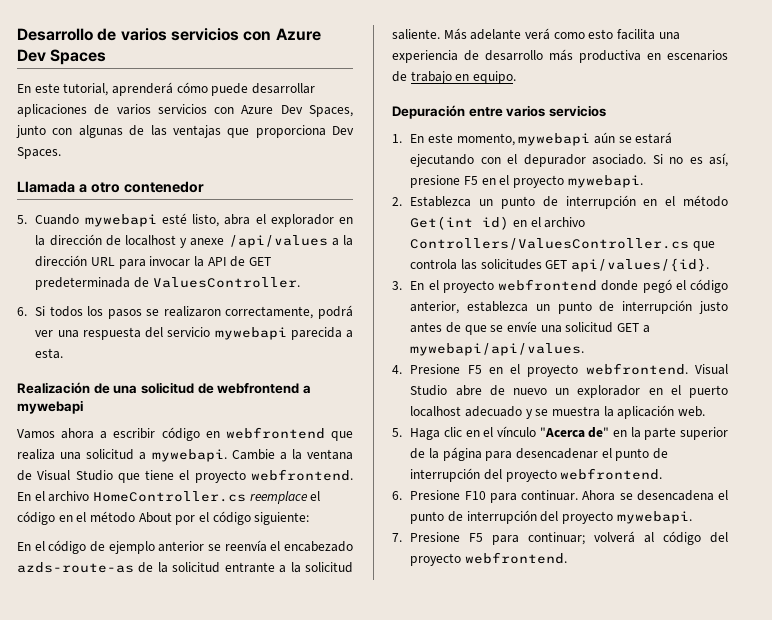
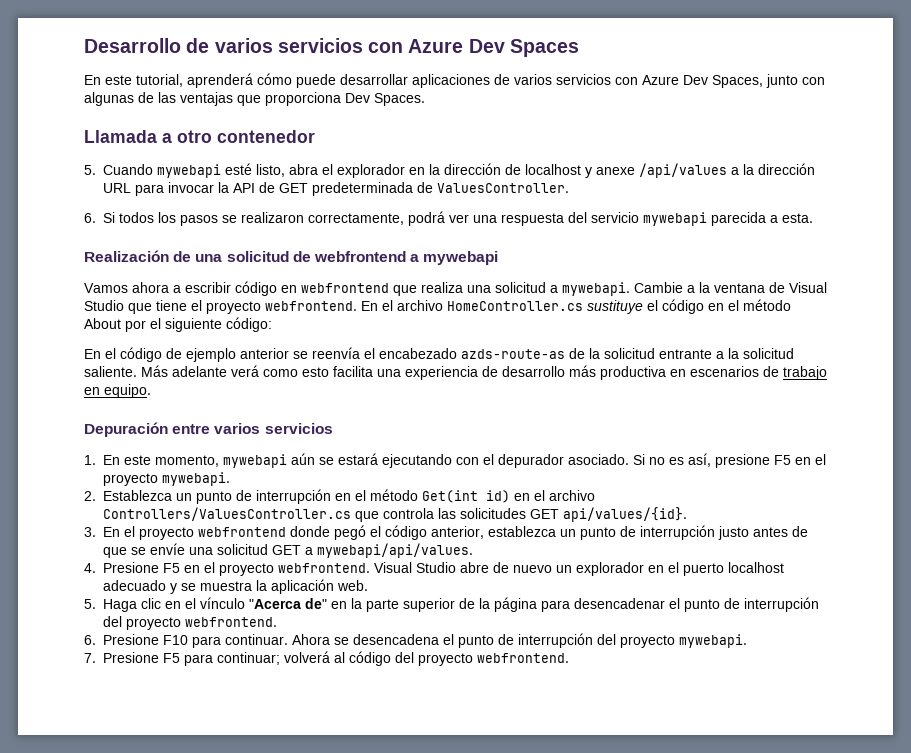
- En el archivo HomeController.cs reemplace el código en el método About por el código siguiente:
+ En el archivo HomeController.cs sustituye el código en el método About por el siguiente código:

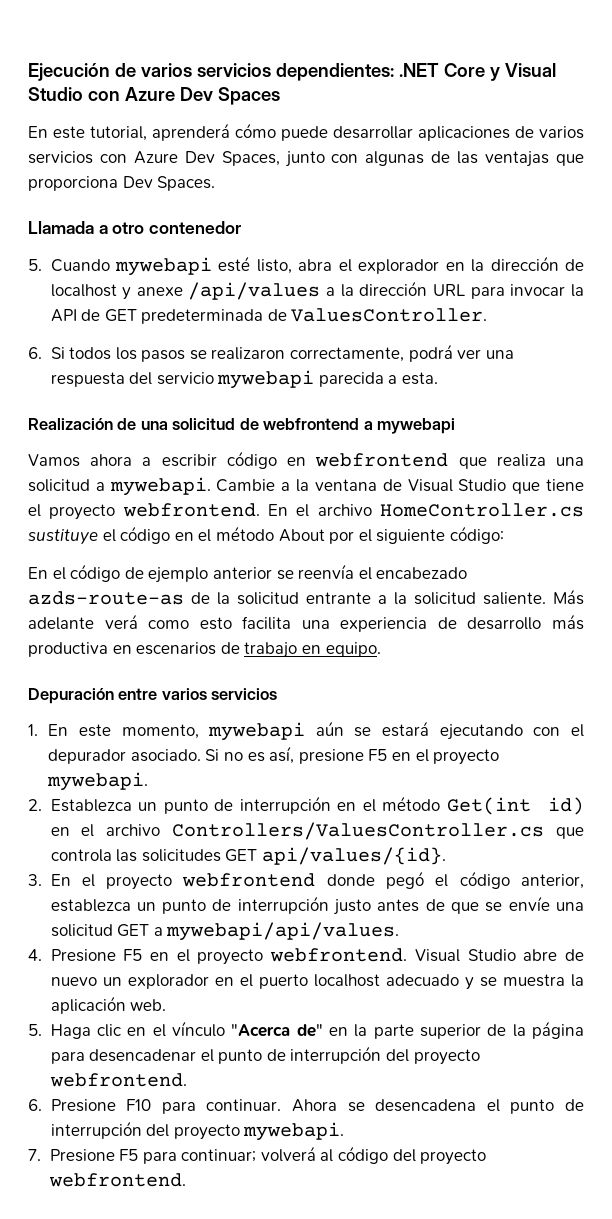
- Desarrollo de varios servicios con Azure Dev Spaces
+ Ejecución de varios servicios dependientes: .NET Core y Visual Studio con Azure Dev Spaces

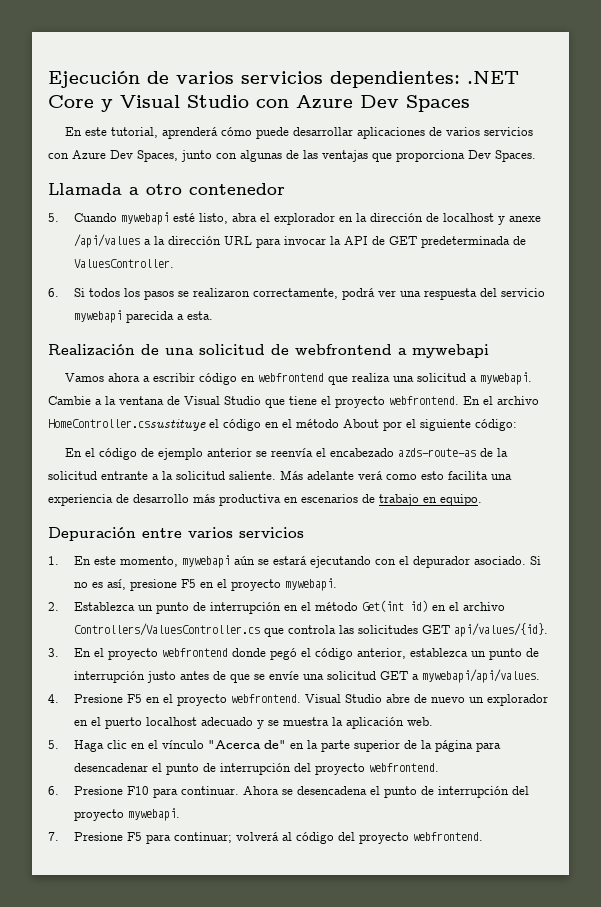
- En el archivo HomeController.cs sustituye el código en el método About por el siguiente código:
+ En el archivo HomeController.cssustituye el código en el método About por el siguiente código:

